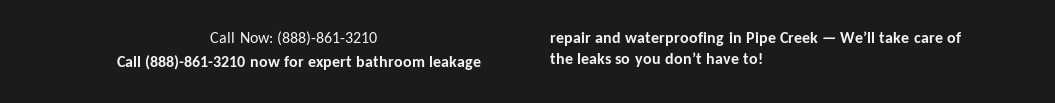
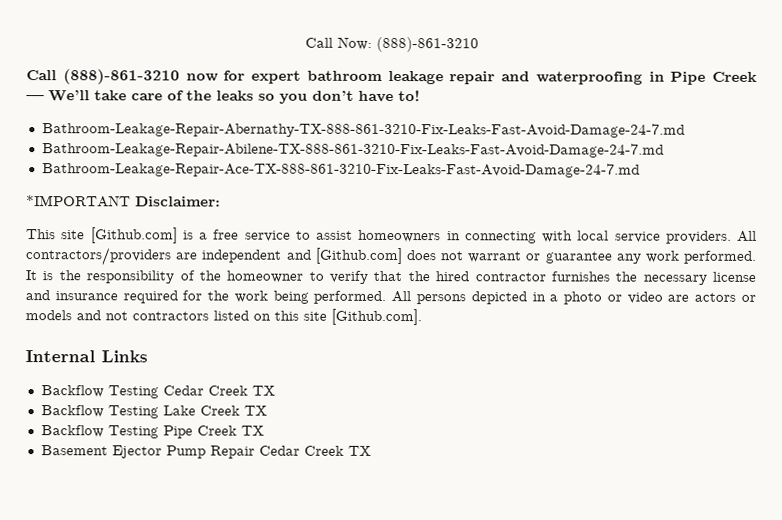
+ Bathroom-Leakage-Repair-Abernathy-TX-888-861-3210-Fix-Leaks-Fast-Avoid-Damage-24-7.md
+ Bathroom-Leakage-Repair-Abilene-TX-888-861-3210-Fix-Leaks-Fast-Avoid-Damage-24-7.md
+ Bathroom-Leakage-Repair-Ace-TX-888-861-3210-Fix-Leaks-Fast-Avoid-Damage-24-7.md
+ *IMPORTANT Disclaimer:
+ This site [Github.com] is a free service to assist homeowners in connecting with local service providers. All contractors/providers are independent and [Github.com] does not warrant or guarantee any work performed. It is the responsibility of the homeowner to verify that the hired contractor furnishes the necessary license and insurance required for the work being performed. All persons depicted in a photo or video are actors or models and not contractors listed on this site [Github.com].
+ Internal Links
+ Backflow Testing Cedar Creek TX
+ Backflow Testing Lake Creek TX
+ Backflow Testing Pipe Creek TX
+ Basement Ejector Pump Repair Cedar Creek TX

